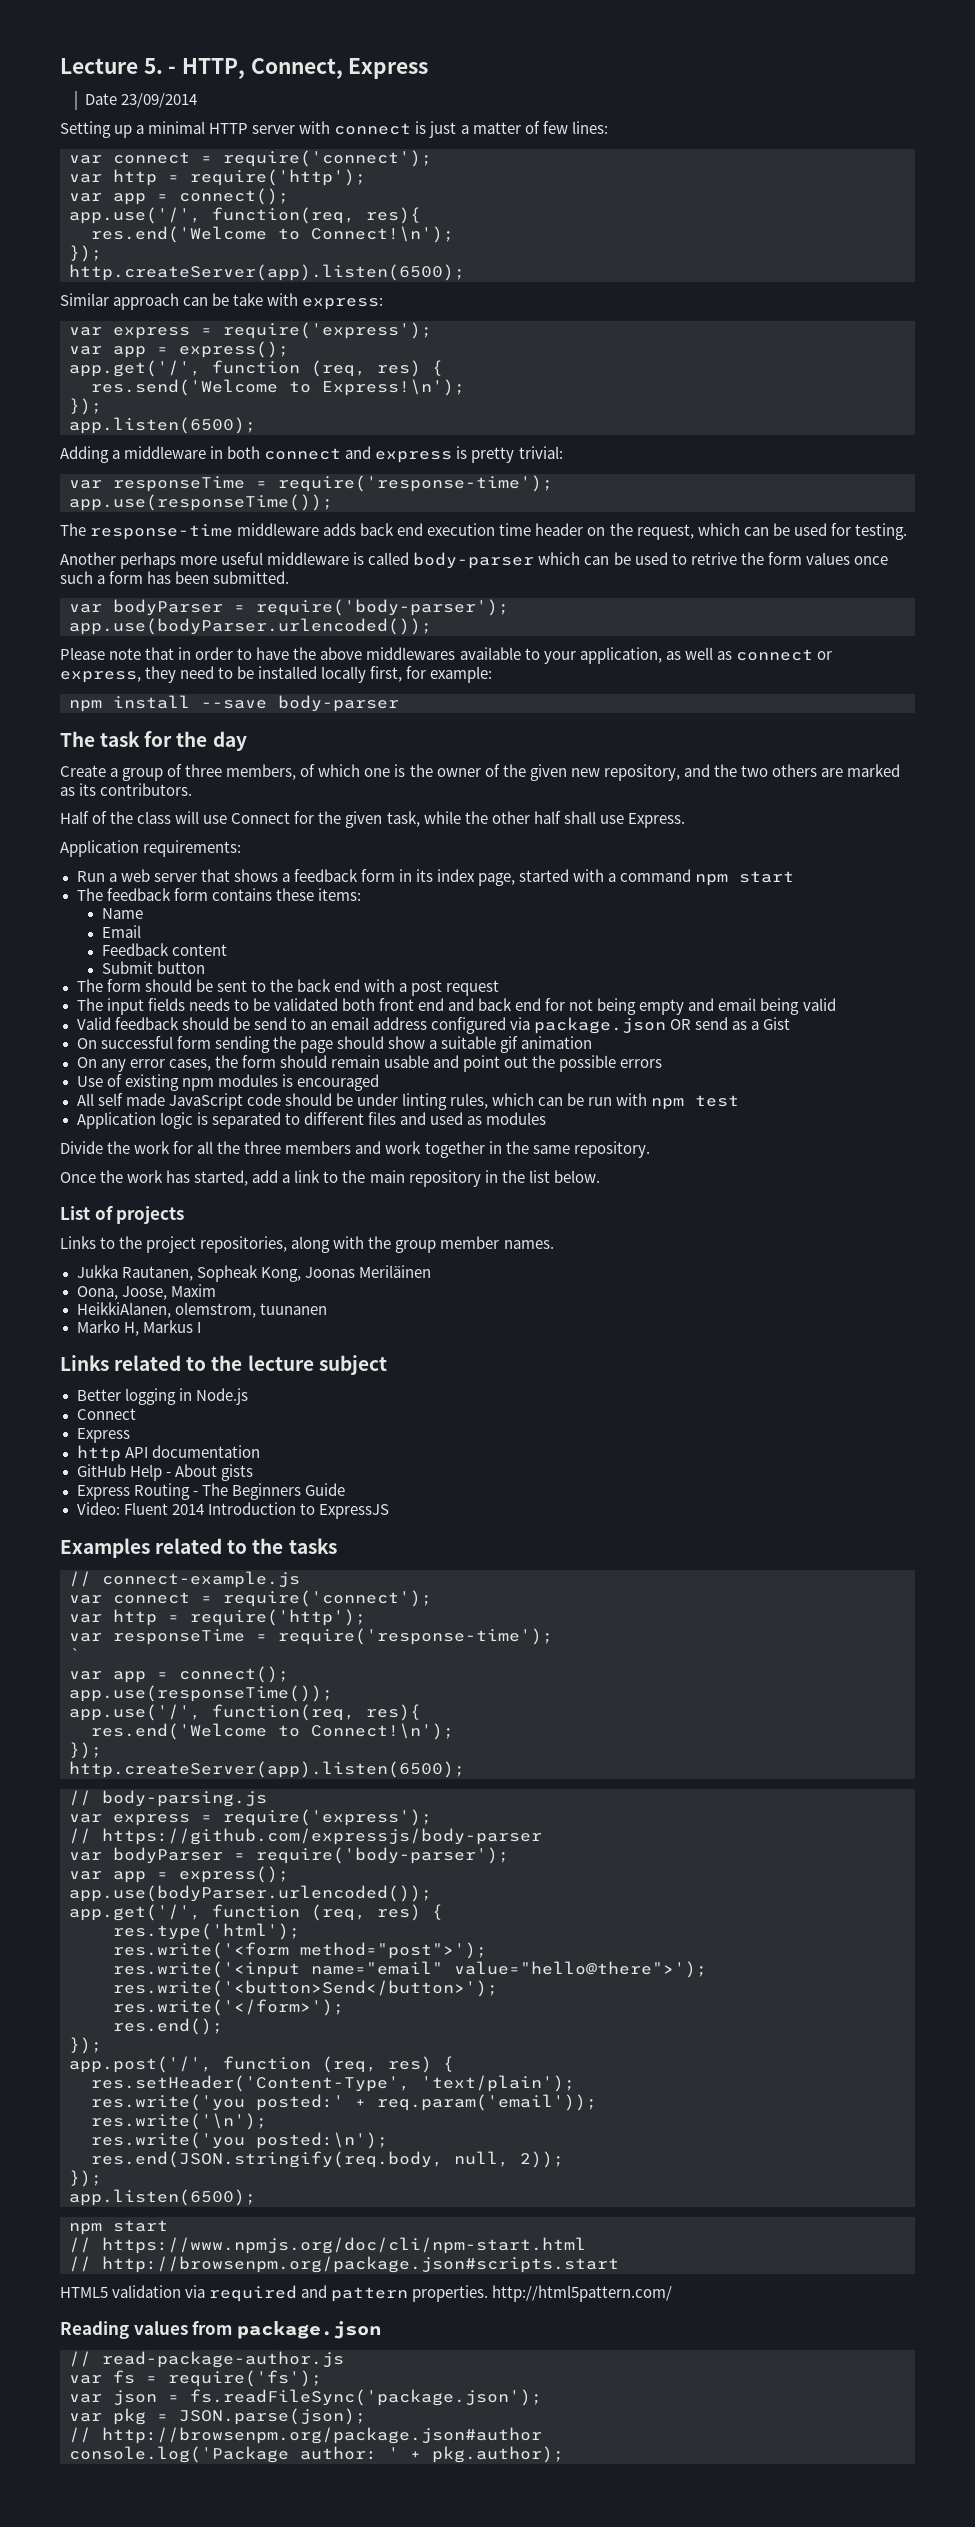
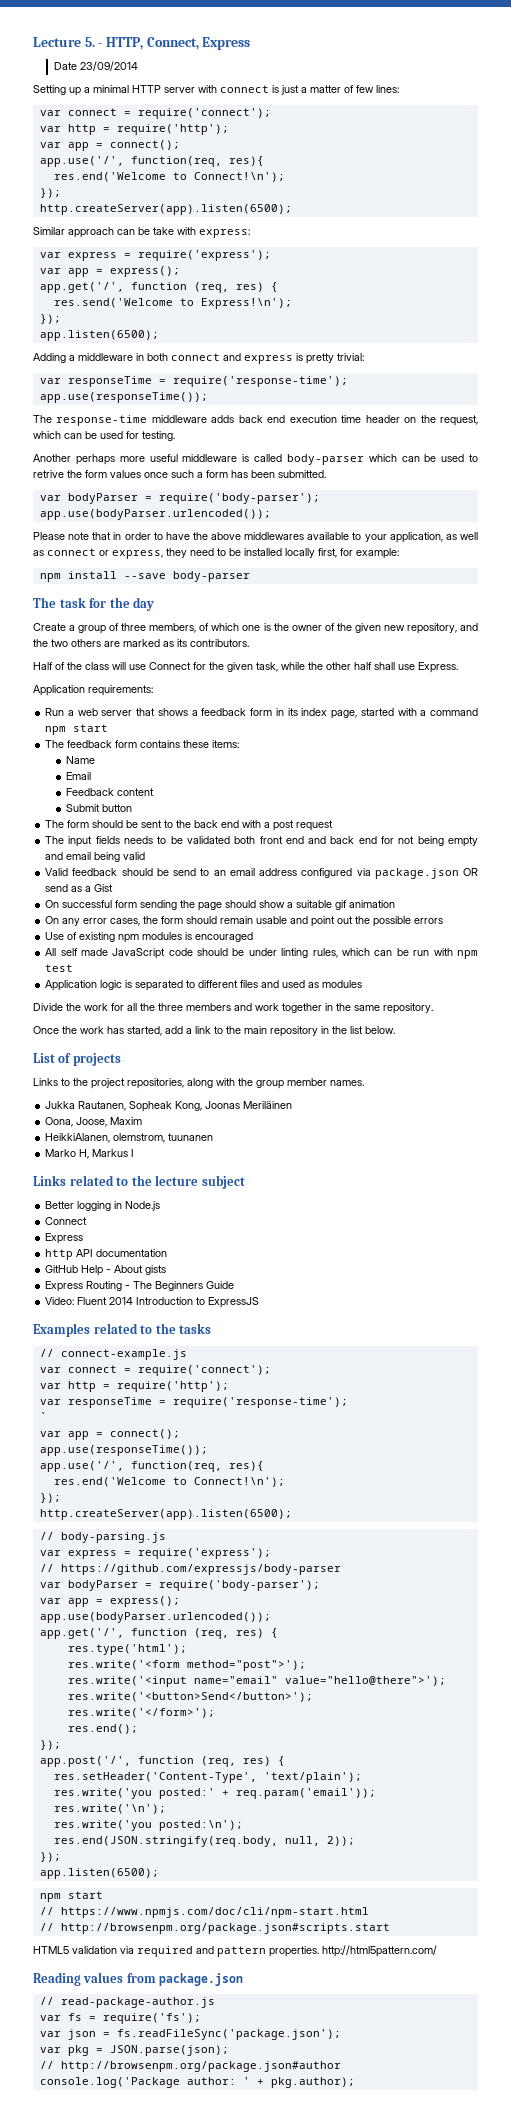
- // https://www.npmjs.org/doc/cli/npm-start.html
+ // https://www.npmjs.com/doc/cli/npm-start.html

